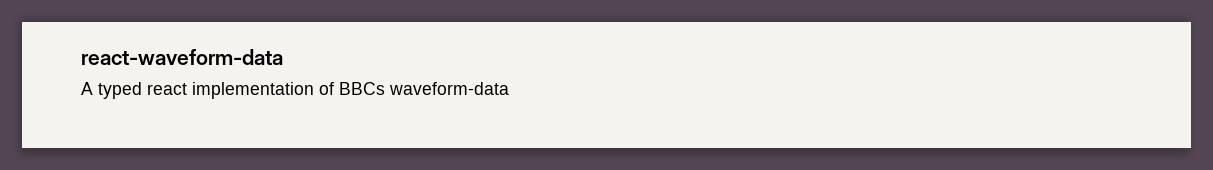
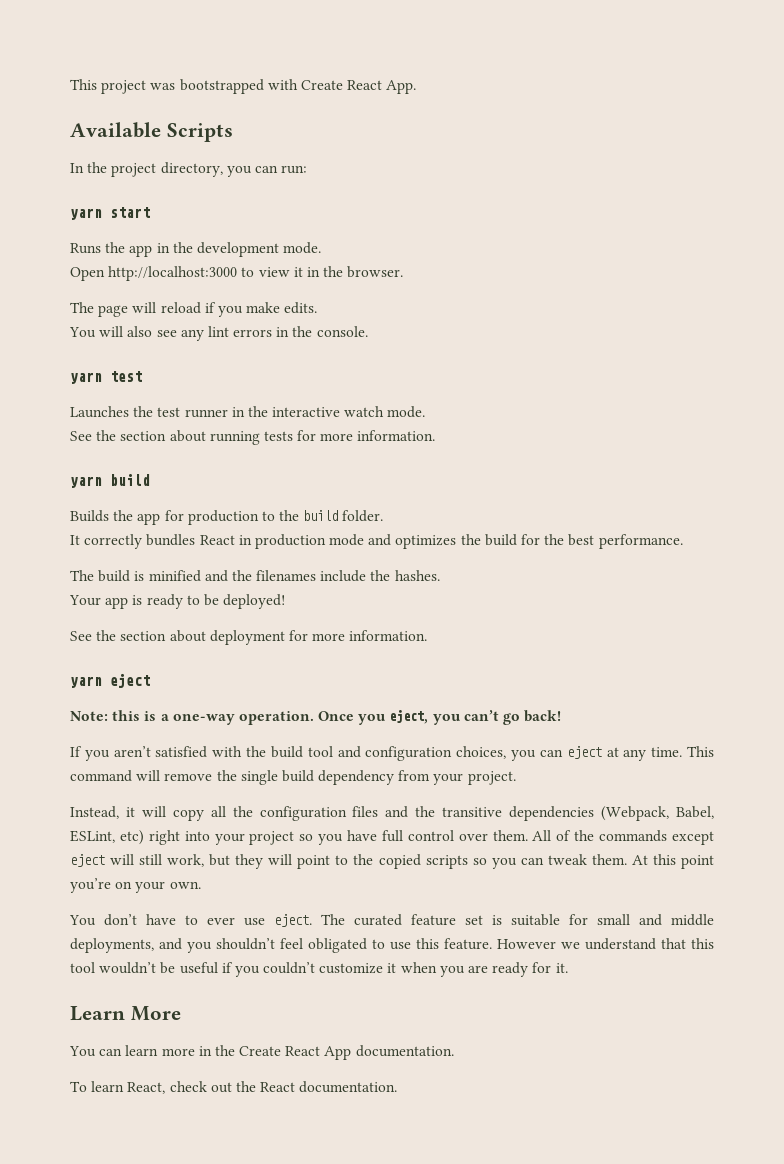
- react-waveform-data
- A typed react implementation of BBCs waveform-data
+ This project was bootstrapped with Create React App.
+ Available Scripts
+ In the project directory, you can run:
+ yarn start
+ Runs the app in the development mode.
+ Open http://localhost:3000 to view it in the browser.
+ The page will reload if you make edits.
+ You will also see any lint errors in the console.
+ yarn test
+ Launches the test runner in the interactive watch mode.
+ See the section about running tests for more information.
+ yarn build
+ Builds the app for production to the build folder.
+ It correctly bundles React in production mode and optimizes the build for the best performance.
+ The build is minified and the filenames include the hashes.
+ Your app is ready to be deployed!
+ See the section about deployment for more information.
+ yarn eject
+ Note: this is a one-way operation. Once you eject, you can’t go back!
+ If you aren’t satisfied with the build tool and configuration choices, you can eject at any time. This command will remove the single build dependency from your project.
+ Instead, it will copy all the configuration files and the transitive dependencies (Webpack, Babel, ESLint, etc) right into your project so you have full control over them. All of the commands except eject will still work, but they will point to the copied scripts so you can tweak them. At this point you’re on your own.
+ You don’t have to ever use eject. The curated feature set is suitable for small and middle deployments, and you shouldn’t feel obligated to use this feature. However we understand that this tool wouldn’t be useful if you couldn’t customize it when you are ready for it.
+ Learn More
+ You can learn more in the Create React App documentation.
+ To learn React, check out the React documentation.

